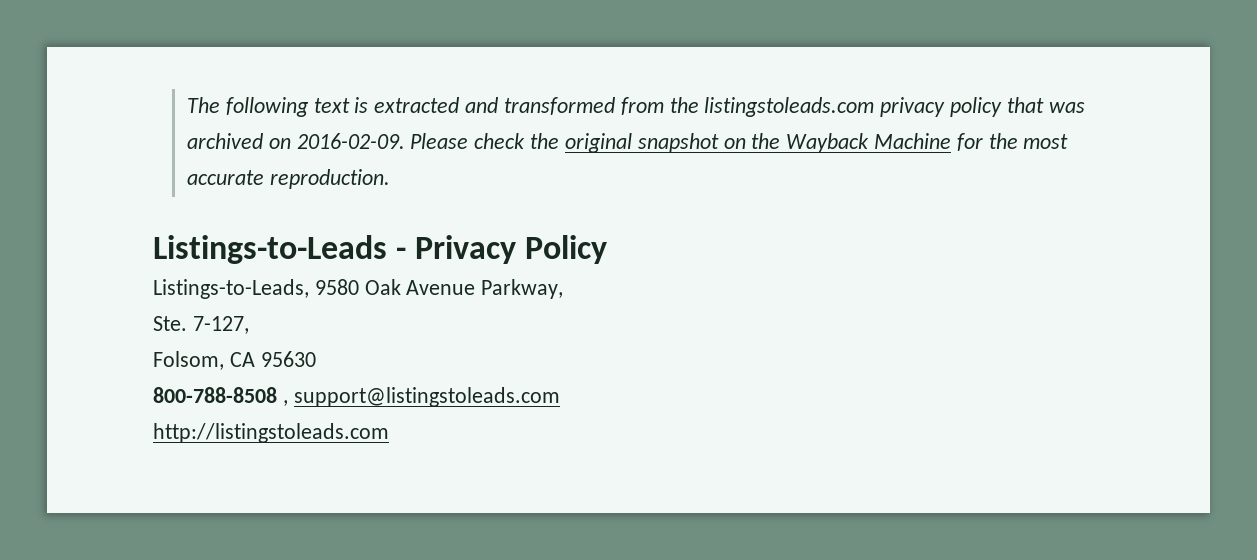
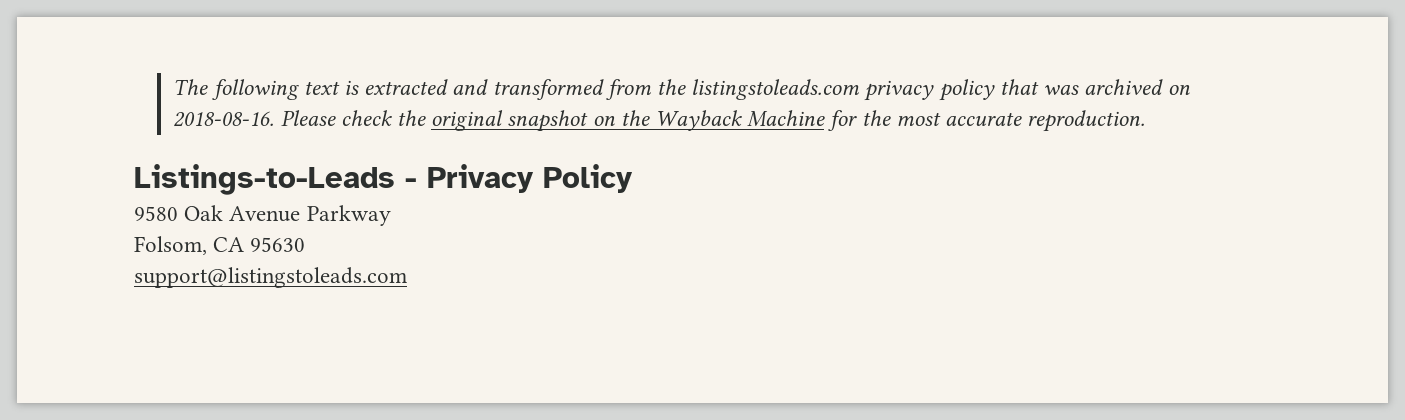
- The following text is extracted and transformed from the listingstoleads.com privacy policy that was archived on 2016-02-09.
+ The following text is extracted and transformed from the listingstoleads.com privacy policy that was archived on 2018-08-16.
- Listings-to-Leads, 9580 Oak Avenue Parkway,
- Ste. 7-127,
+ 9580 Oak Avenue Parkway
- 800-788-8508 , support@listingstoleads.com
+ support@listingstoleads.com
- http://listingstoleads.com

